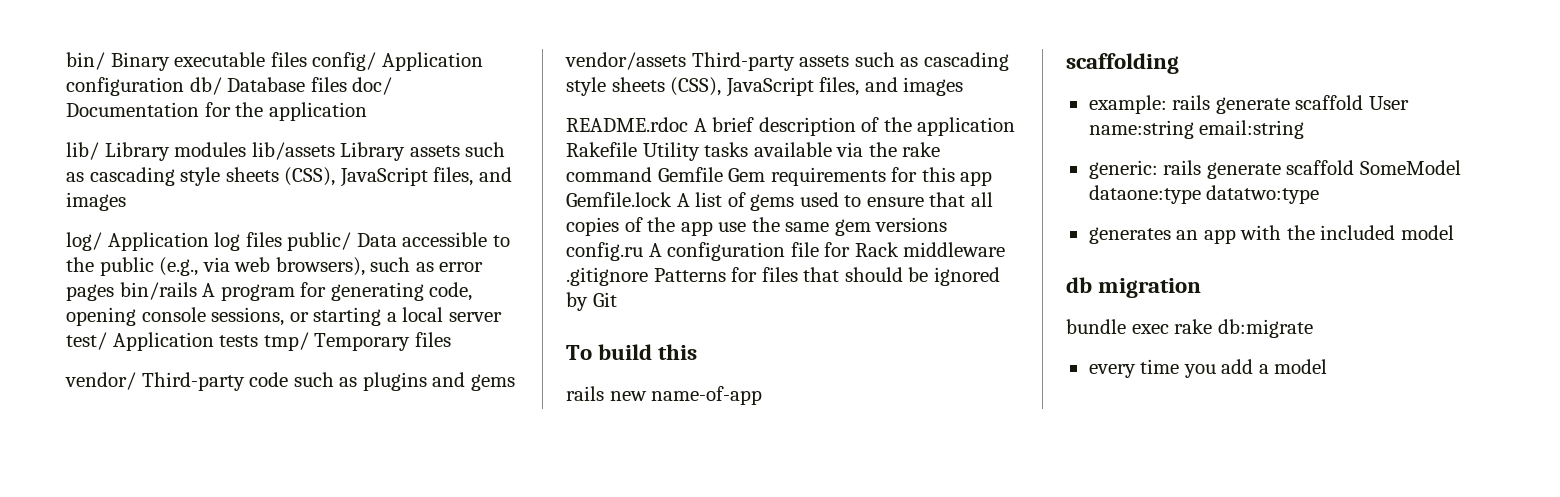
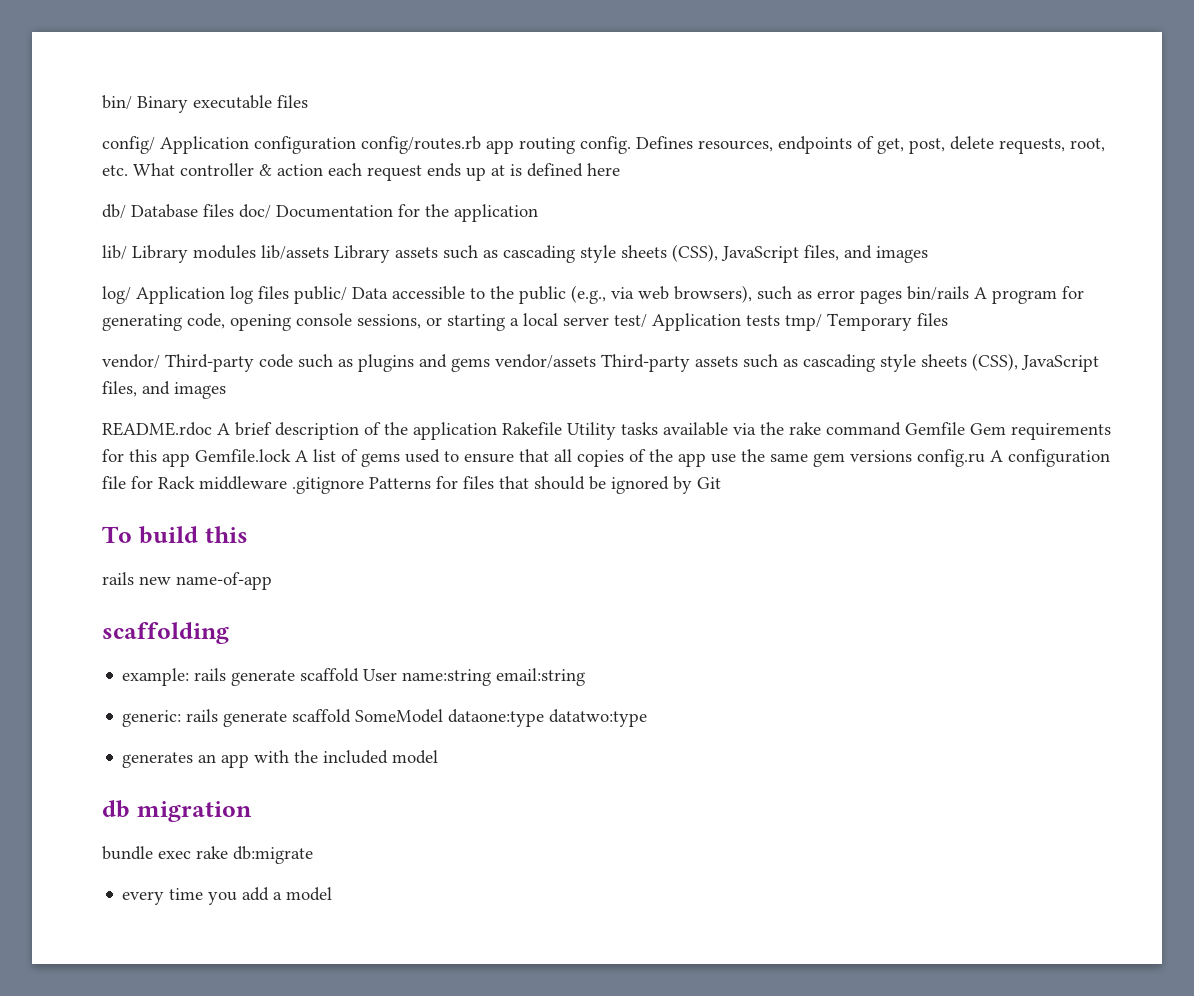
- bin/ Binary executable files config/ Application configuration db/ Database files doc/ Documentation for the application
+ bin/ Binary executable files
+ config/ Application configuration config/routes.rb app routing config. Defines resources, endpoints of get, post, delete requests, root, etc. What controller & action each request ends up at is defined here
+ db/ Database files doc/ Documentation for the application

